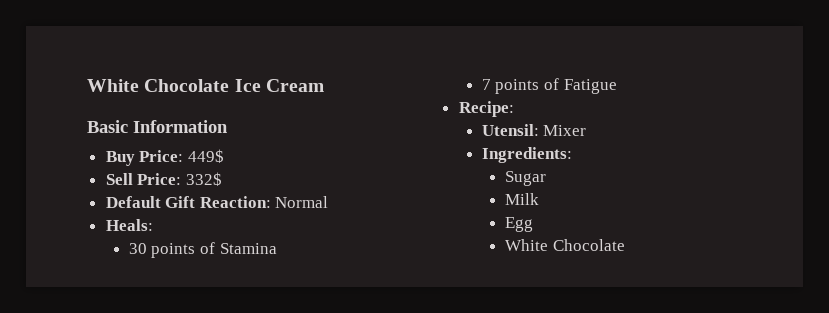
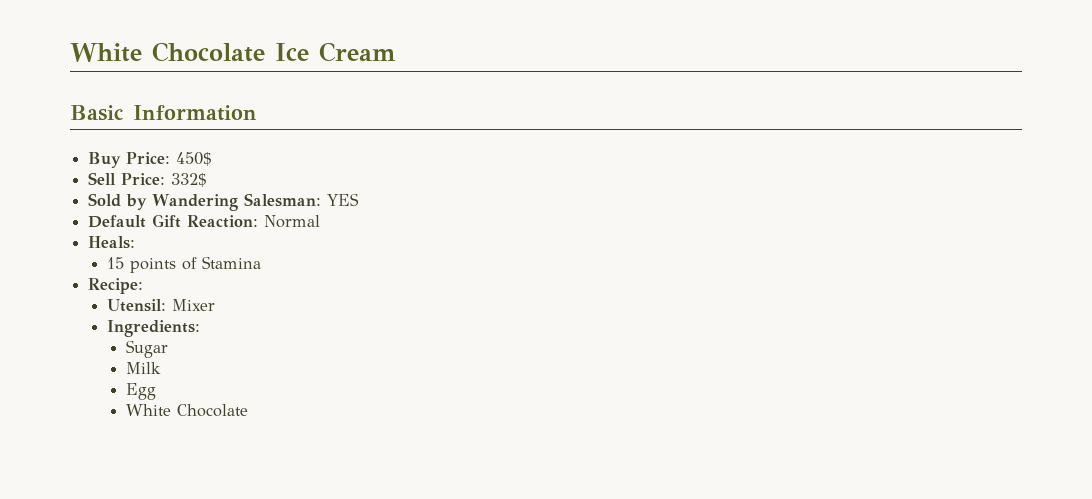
- Buy Price: 449$
+ Buy Price: 450$
+ Sold by Wandering Salesman: YES
- 30 points of Stamina
+ 15 points of Stamina
- 7 points of Fatigue

